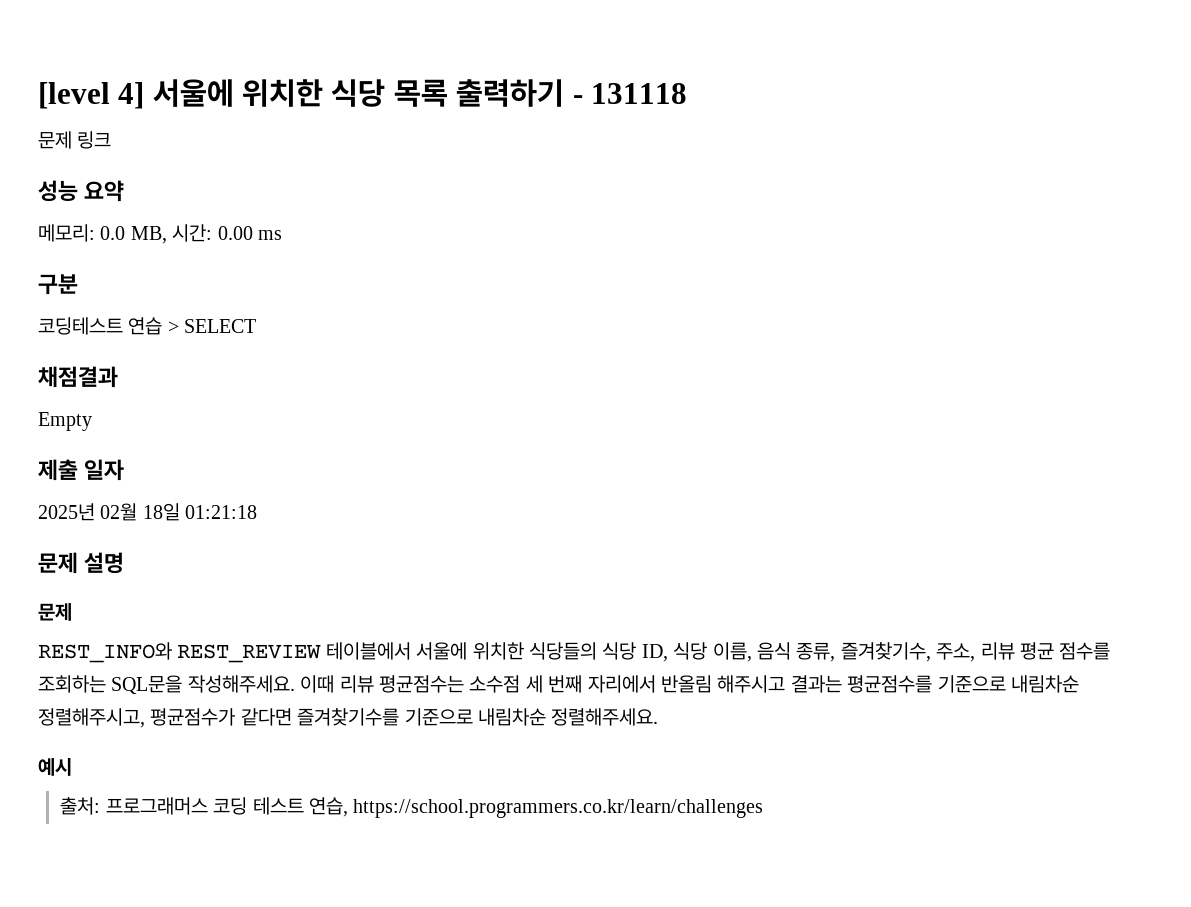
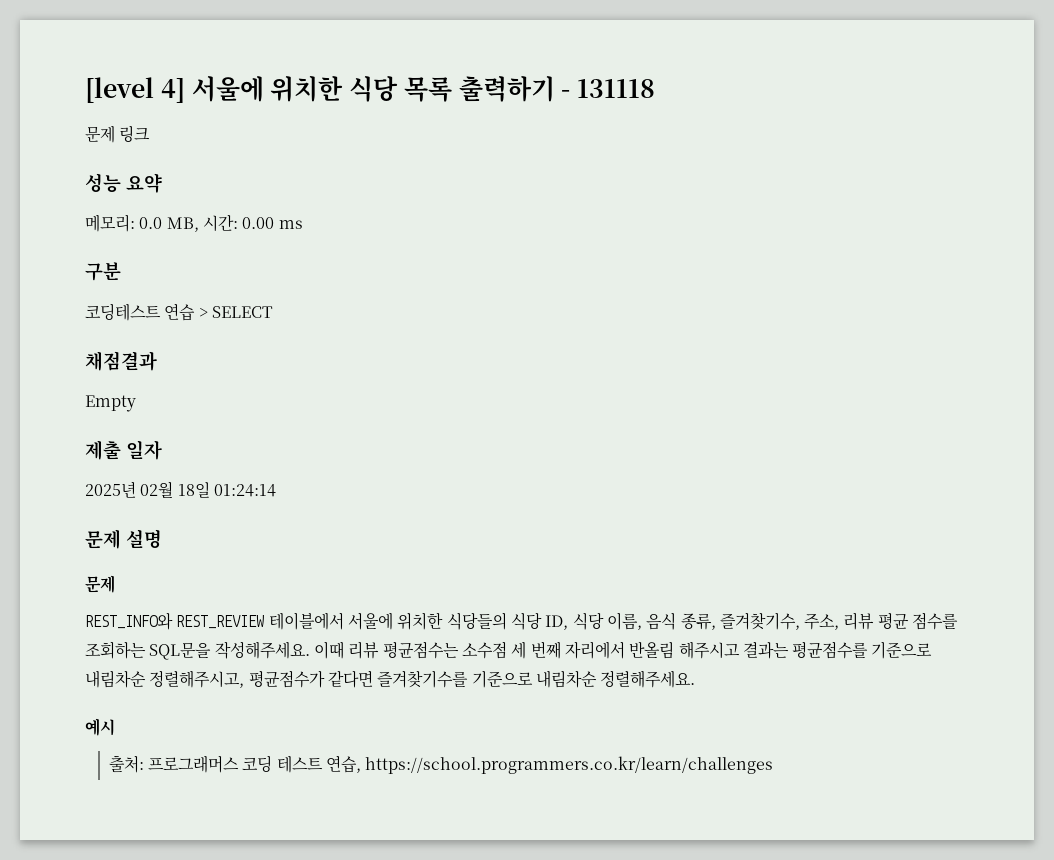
- 2025년 02월 18일 01:21:18
+ 2025년 02월 18일 01:24:14

